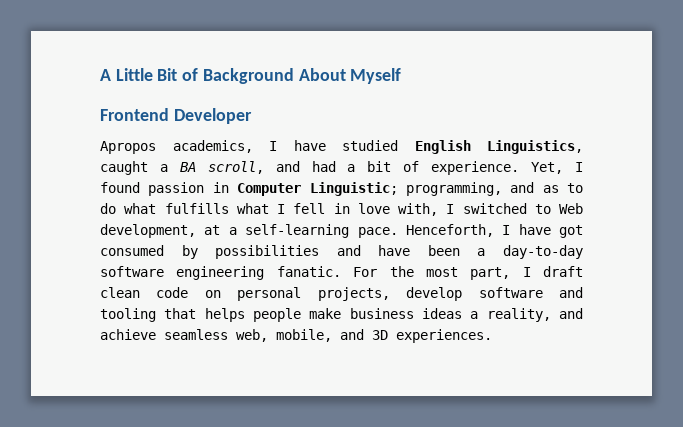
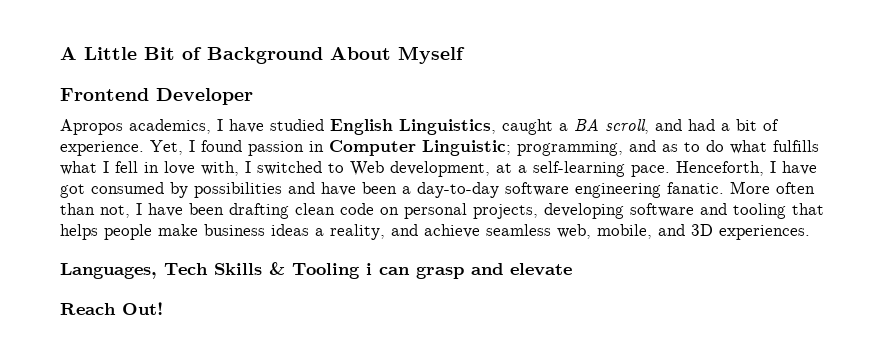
- For the most part, I draft clean code on personal projects, develop software and tooling that helps people make business ideas a reality, and achieve seamless web, mobile, and 3D experiences.
+ More often than not, I have been drafting clean code on personal projects, developing software and tooling that helps people make business ideas a reality, and achieve seamless web, mobile, and 3D experiences.
+ Languages, Tech Skills & Tooling i can grasp and elevate
+ Reach Out!

